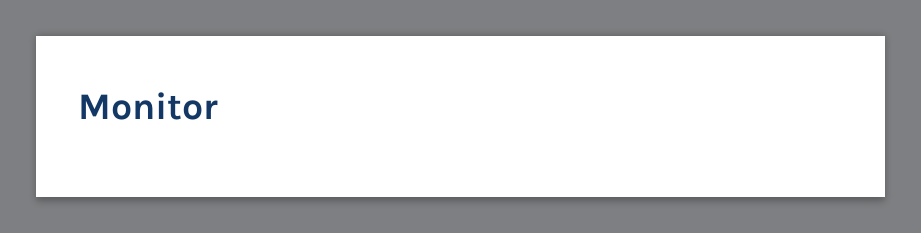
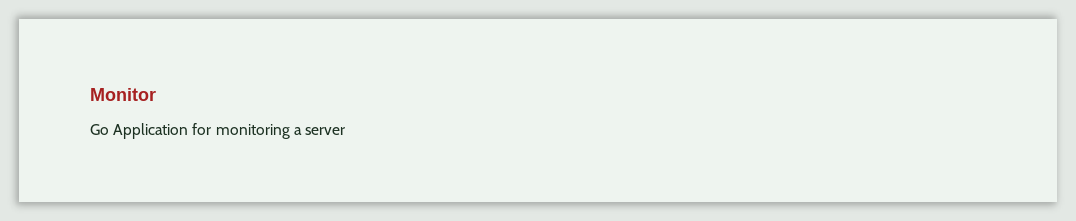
+ Go Application for monitoring a server

